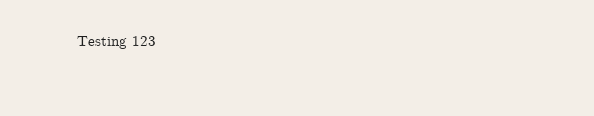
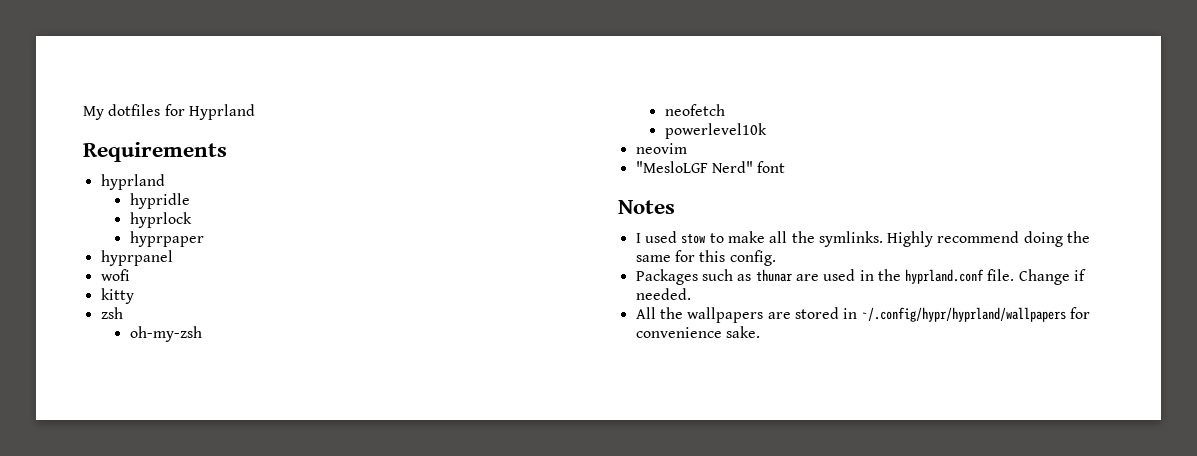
- Testing 123
+ My dotfiles for Hyprland
+ Requirements
+ hyprland
+ hypridle
+ hyprlock
+ hyprpaper
+ hyprpanel
+ wofi
+ kitty
+ zsh
+ oh-my-zsh
+ neofetch
+ powerlevel10k
+ neovim
+ "MesloLGF Nerd" font
+ Notes
+ I used stow to make all the symlinks. Highly recommend doing the same for this config.
+ Packages such as thunar are used in the hyprland.conf file. Change if needed.
+ All the wallpapers are stored in ~/.config/hypr/hyprland/wallpapers for convenience sake.

